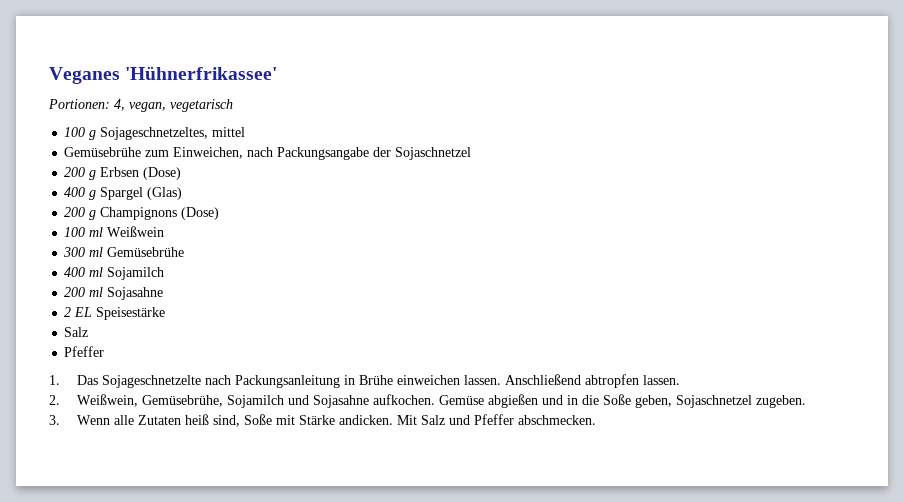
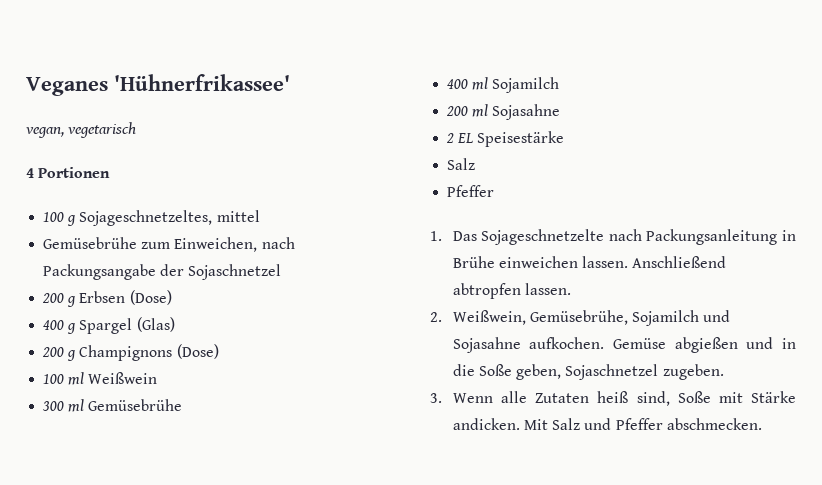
- Portionen: 4, vegan, vegetarisch
+ vegan, vegetarisch
+ 4 Portionen

